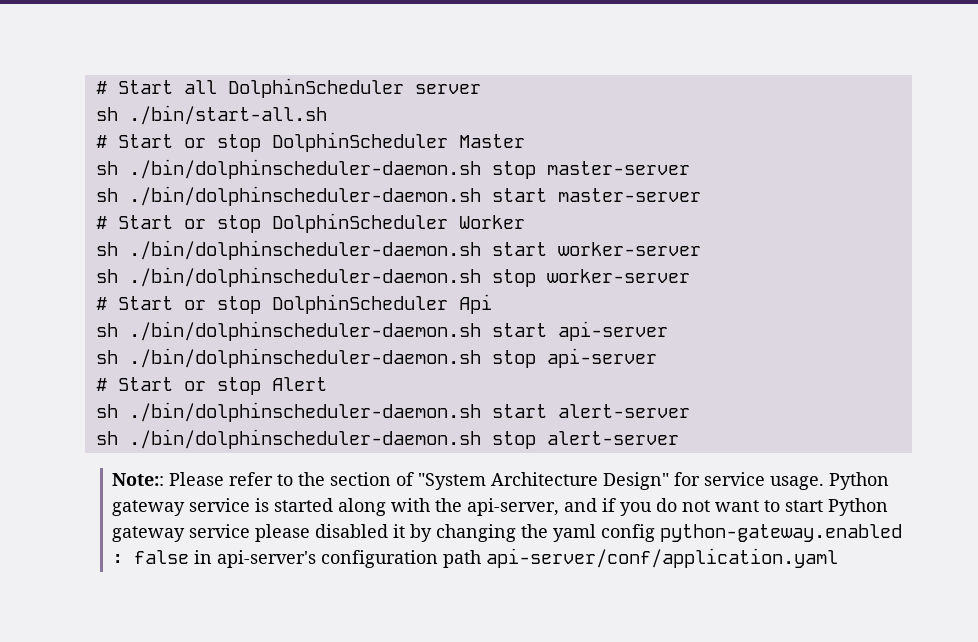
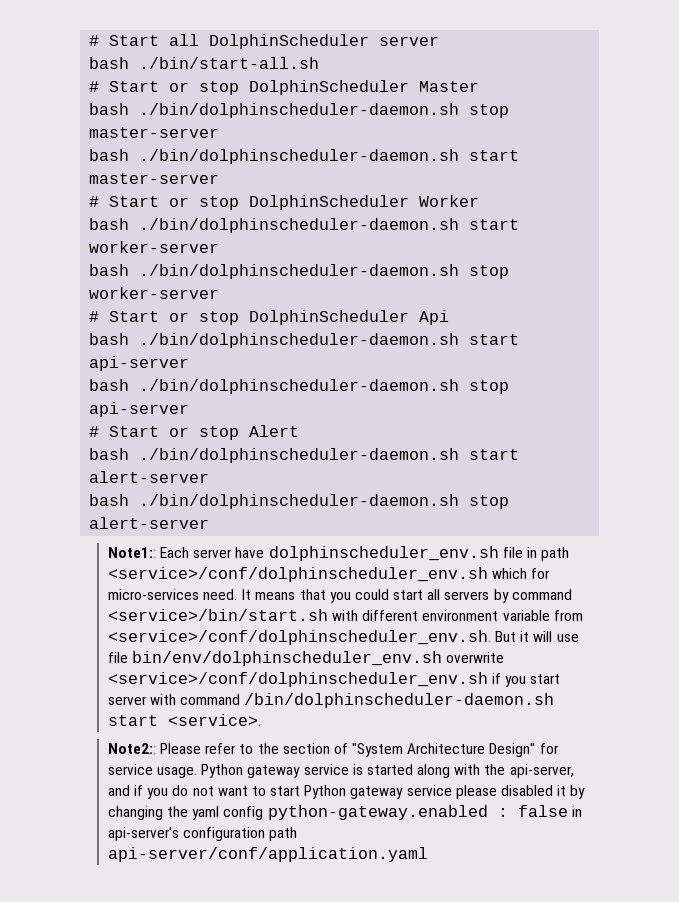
- sh ./bin/start-all.sh
+ bash ./bin/start-all.sh
- sh ./bin/dolphinscheduler-daemon.sh stop master-server
+ bash ./bin/dolphinscheduler-daemon.sh stop master-server
- sh ./bin/dolphinscheduler-daemon.sh start master-server
+ bash ./bin/dolphinscheduler-daemon.sh start master-server
- sh ./bin/dolphinscheduler-daemon.sh start worker-server
+ bash ./bin/dolphinscheduler-daemon.sh start worker-server
- sh ./bin/dolphinscheduler-daemon.sh stop worker-server
+ bash ./bin/dolphinscheduler-daemon.sh stop worker-server
- sh ./bin/dolphinscheduler-daemon.sh start api-server
+ bash ./bin/dolphinscheduler-daemon.sh start api-server
- sh ./bin/dolphinscheduler-daemon.sh stop api-server
+ bash ./bin/dolphinscheduler-daemon.sh stop api-server
- sh ./bin/dolphinscheduler-daemon.sh start alert-server
+ bash ./bin/dolphinscheduler-daemon.sh start alert-server
- sh ./bin/dolphinscheduler-daemon.sh stop alert-server
+ bash ./bin/dolphinscheduler-daemon.sh stop alert-server
- Note:: Please refer to the section of "System Architecture Design" for service usage.
+ Note1:: Each server have dolphinscheduler_env.sh file in path <service>/conf/dolphinscheduler_env.sh which for micro-services need. It means that you could start all servers by command <service>/bin/start.sh with different environment variable from <service>/conf/dolphinscheduler_env.sh. But it will use file bin/env/dolphinscheduler_env.sh overwrite <service>/conf/dolphinscheduler_env.sh if you start server with command /bin/dolphinscheduler-daemon.sh start <service>.
+ Note2:: Please refer to the section of "System Architecture Design" for service usage.

